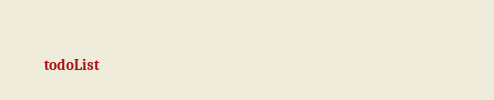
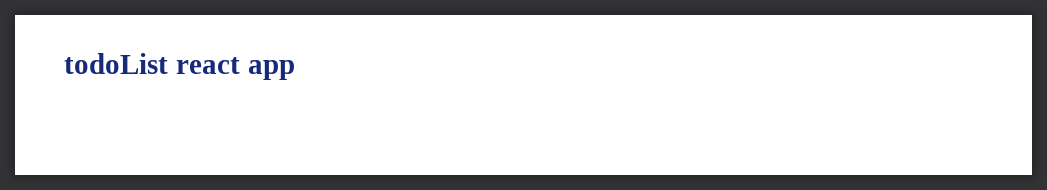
- todoList
+ todoList react app

